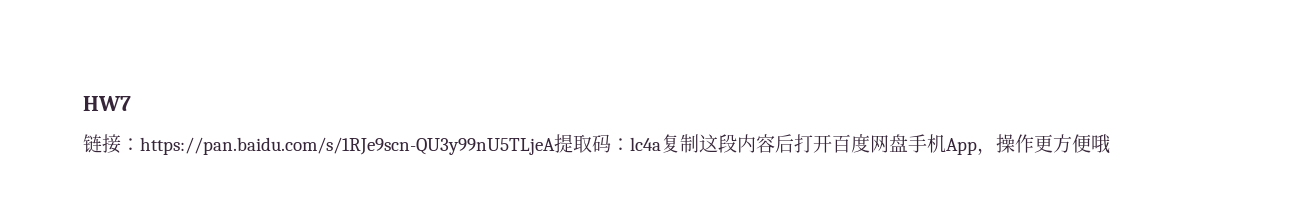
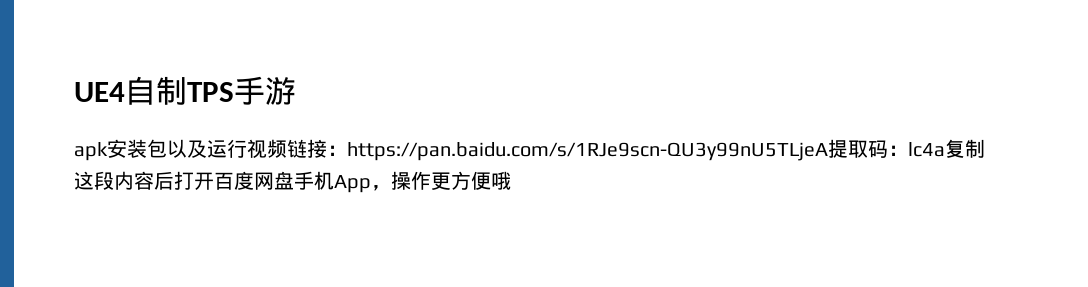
- HW7
- 链接：https://pan.baidu.com/s/1RJe9scn-QU3y99nU5TLjeA提取码：lc4a复制这段内容后打开百度网盘手机App，操作更方便哦
+ UE4自制TPS手游
+ apk安装包以及运行视频链接：https://pan.baidu.com/s/1RJe9scn-QU3y99nU5TLjeA提取码：lc4a复制这段内容后打开百度网盘手机App，操作更方便哦

